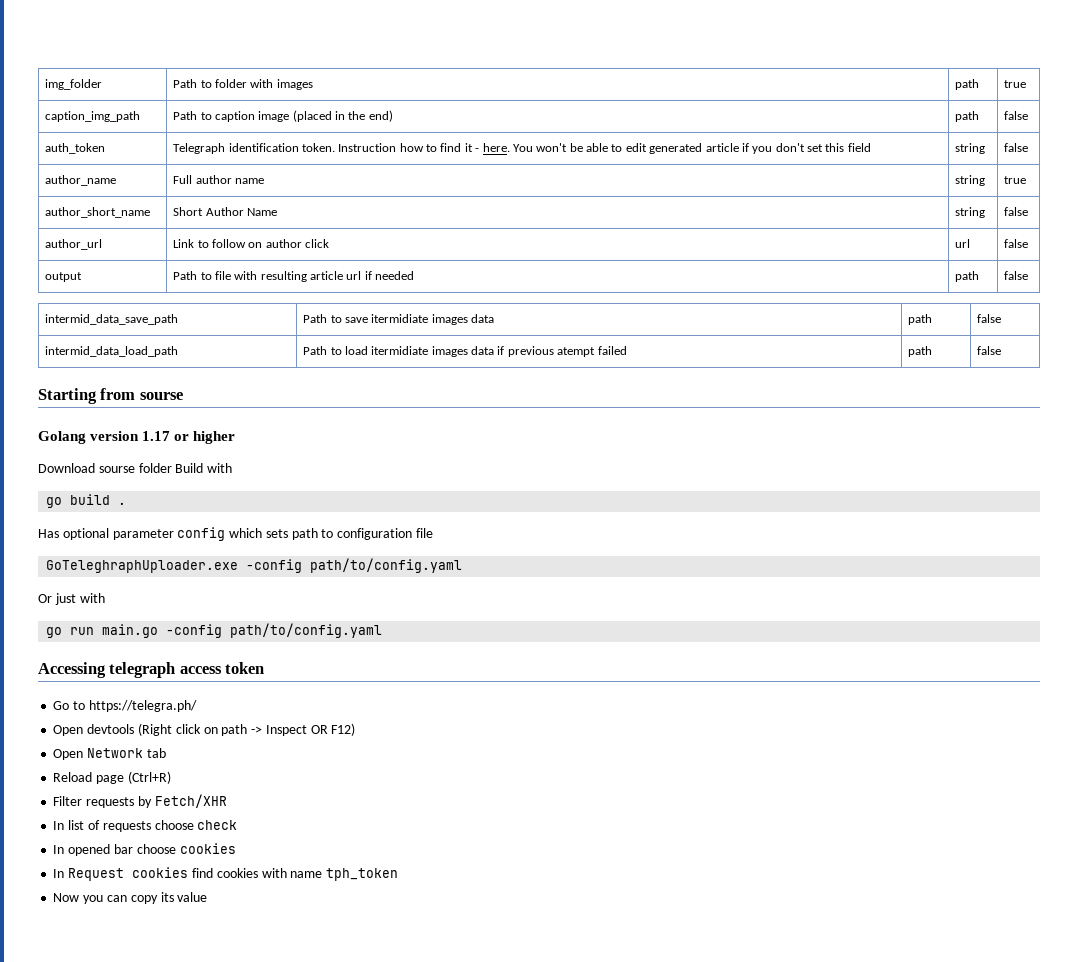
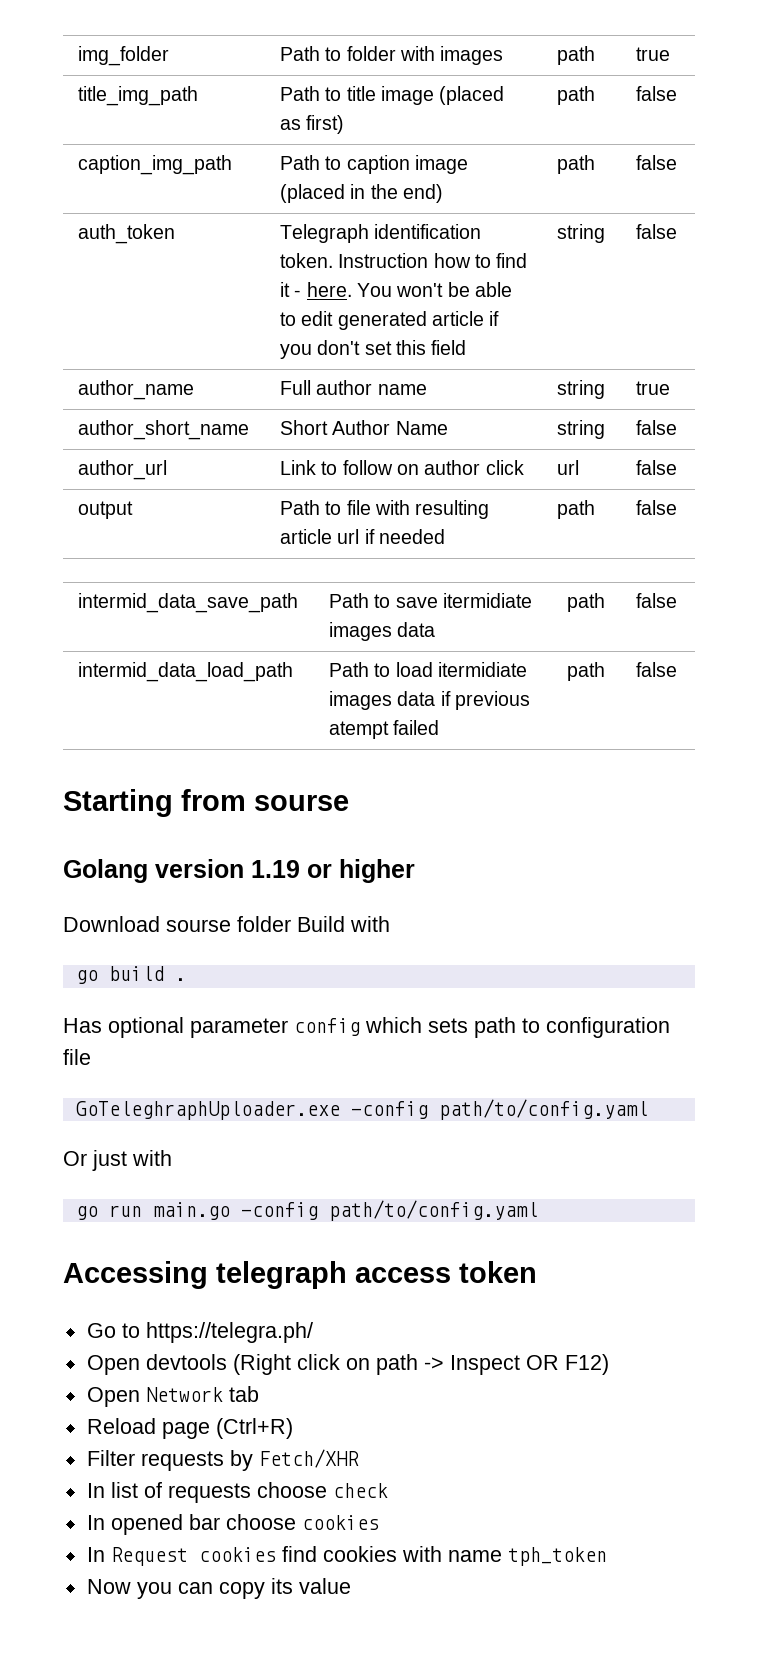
+ title_img_path | Path to title image (placed as first) | path | false
- Golang version 1.17 or higher
+ Golang version 1.19 or higher

